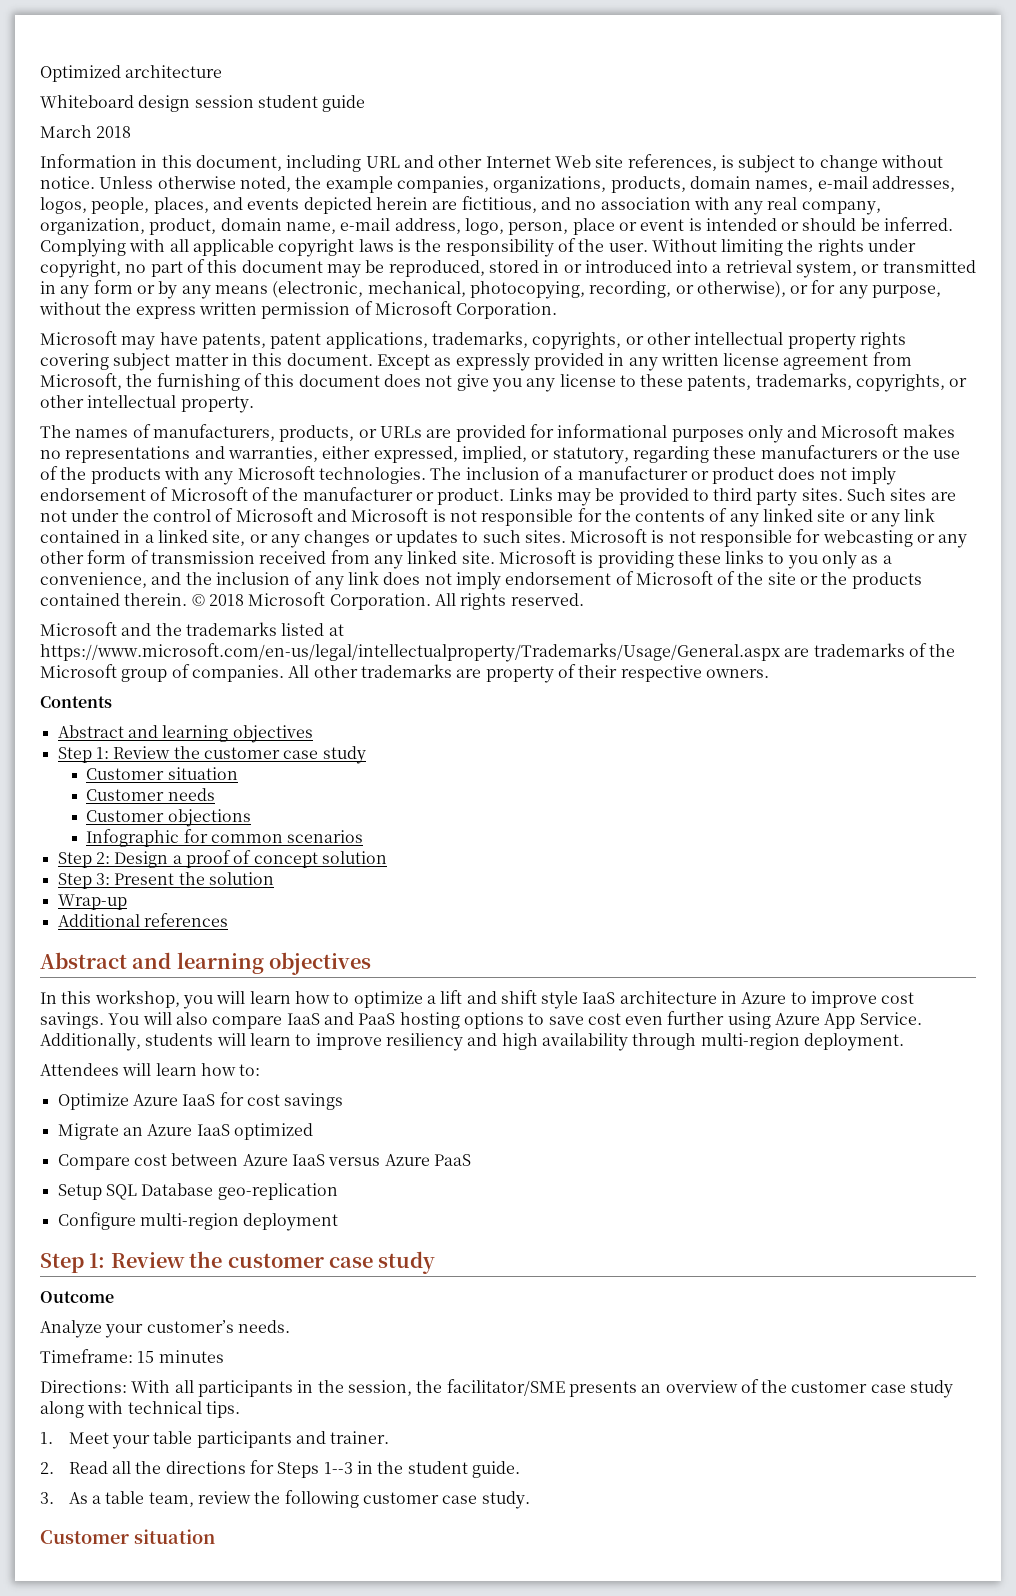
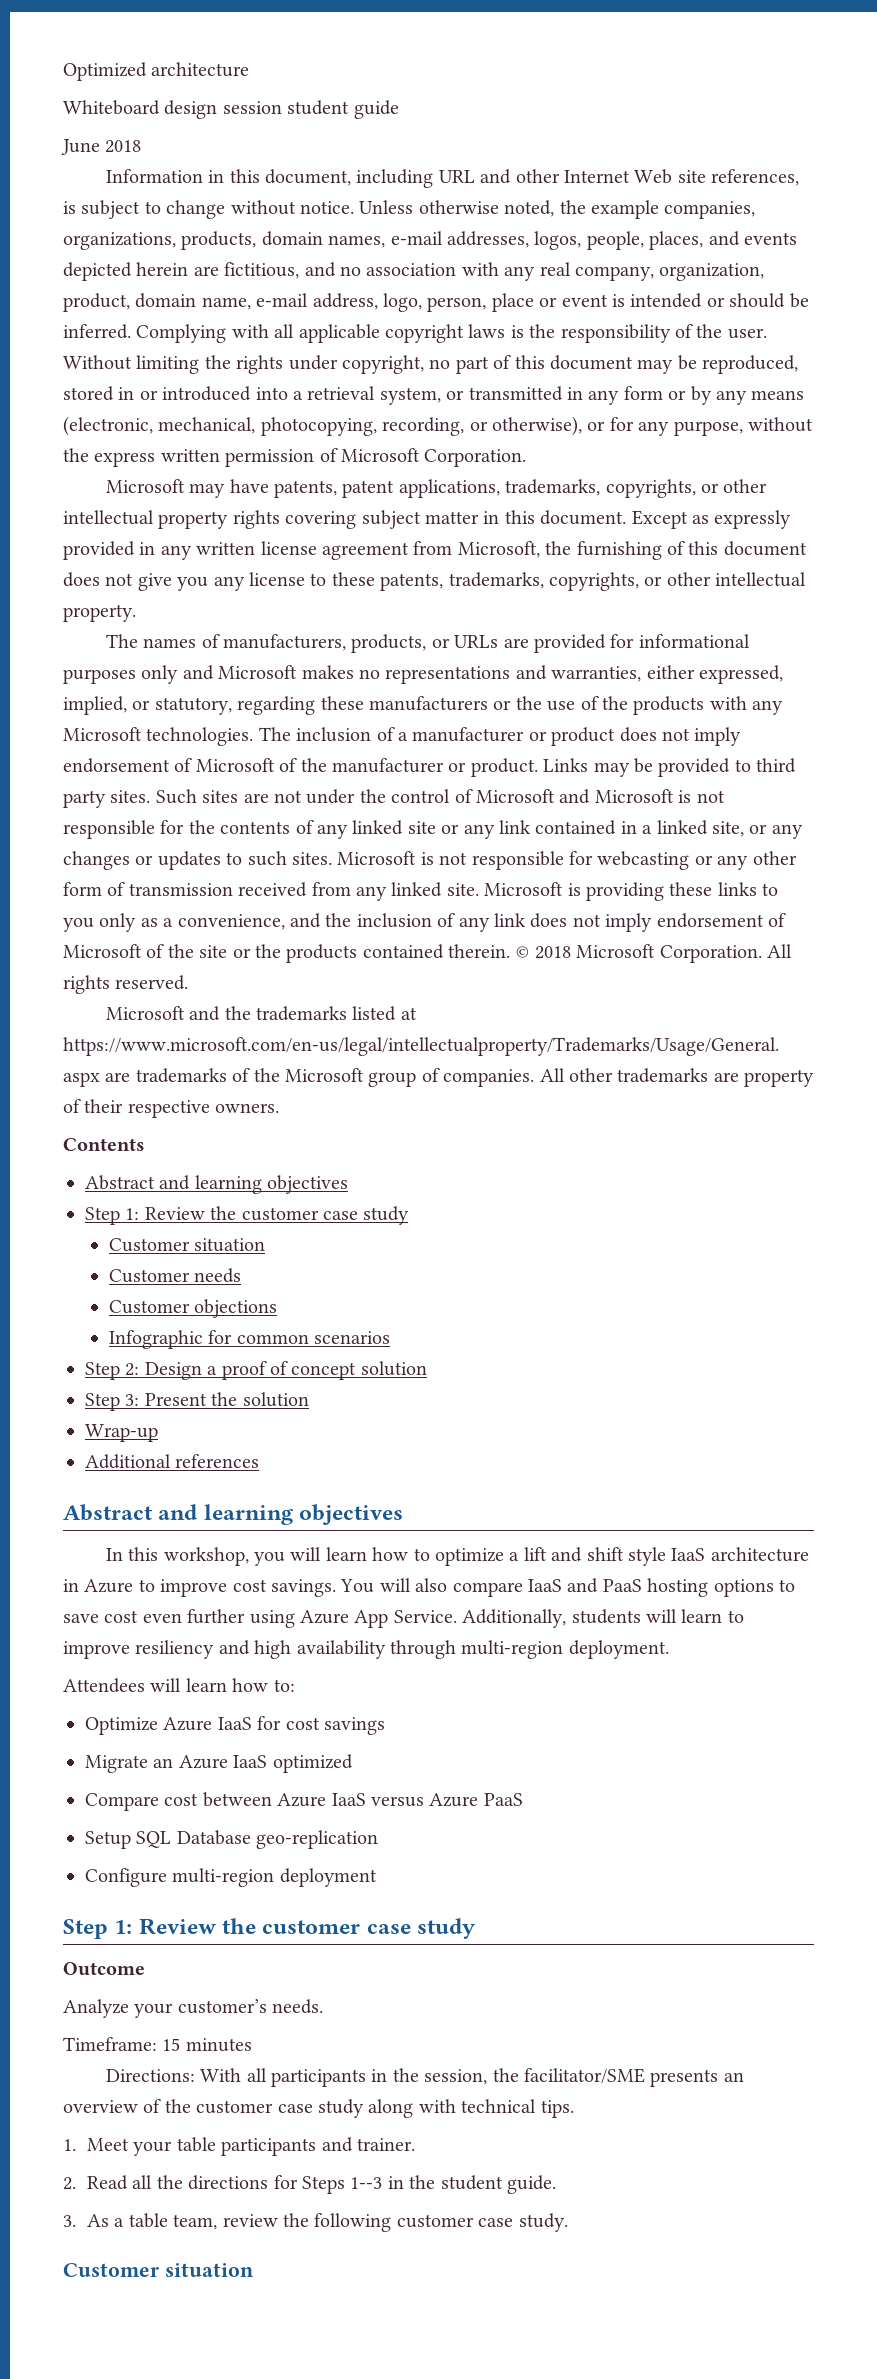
- March 2018
+ June 2018

